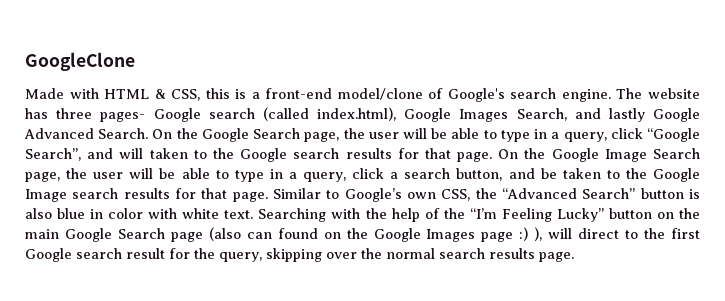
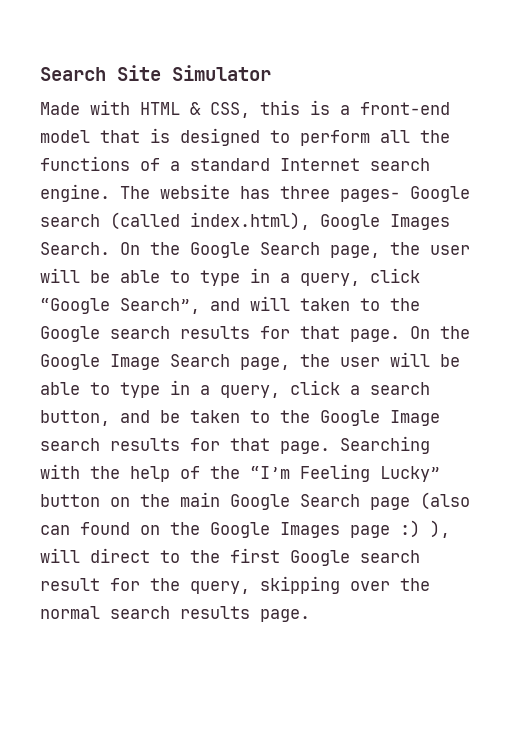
- GoogleClone
+ Search Site Simulator
- Made with HTML & CSS, this is a front-end model/clone of Google's search engine.
+ Made with HTML & CSS, this is a front-end model that is designed to perform all the functions of a standard Internet search engine.
- The website has three pages- Google search (called index.html), Google Images Search, and lastly Google Advanced Search.
+ The website has three pages- Google search (called index.html), Google Images Search.
- Similar to Google’s own CSS, the “Advanced Search” button is also blue in color with white text.

